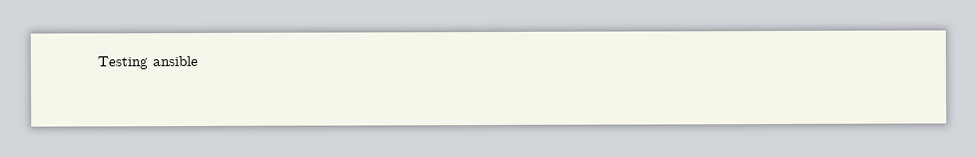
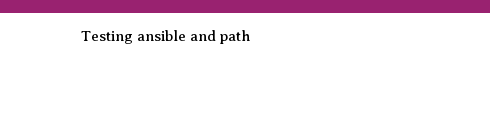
- Testing ansible
+ Testing ansible and path

